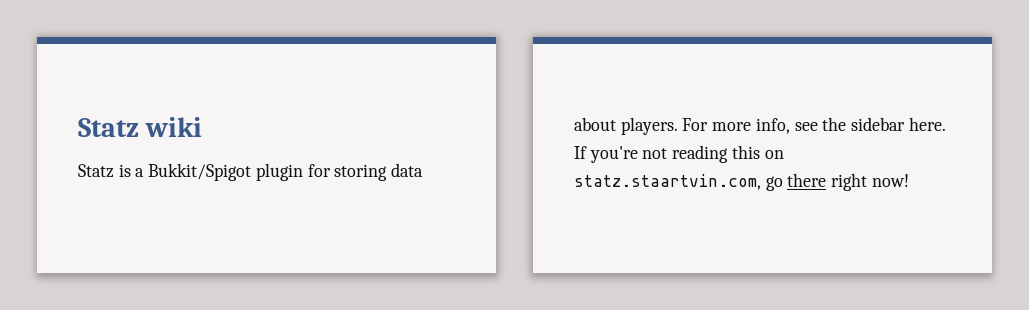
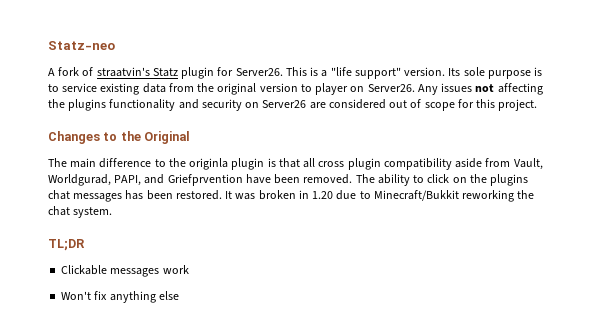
- Statz wiki
- Statz is a Bukkit/Spigot plugin for storing data about players. For more info, see the sidebar here. If you're not reading this on statz.staartvin.com, go there right now!
+ Statz-neo
+ A fork of straatvin's Statz plugin for Server26. This is a "life support" version. Its sole purpose is to service existing data from the original version to player on Server26. Any issues not affecting the plugins functionality and security on Server26 are considered out of scope for this project.
+ Changes to the Original
+ The main difference to the originla plugin is that all cross plugin compatibility aside from Vault, Worldgurad, PAPI, and Griefprvention have been removed. The ability to click on the plugins chat messages has been restored. It was broken in 1.20 due to Minecraft/Bukkit reworking the chat system.
+ TL;DR
+ Clickable messages work
+ Won't fix anything else

